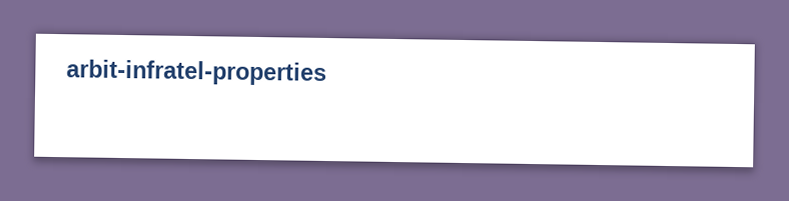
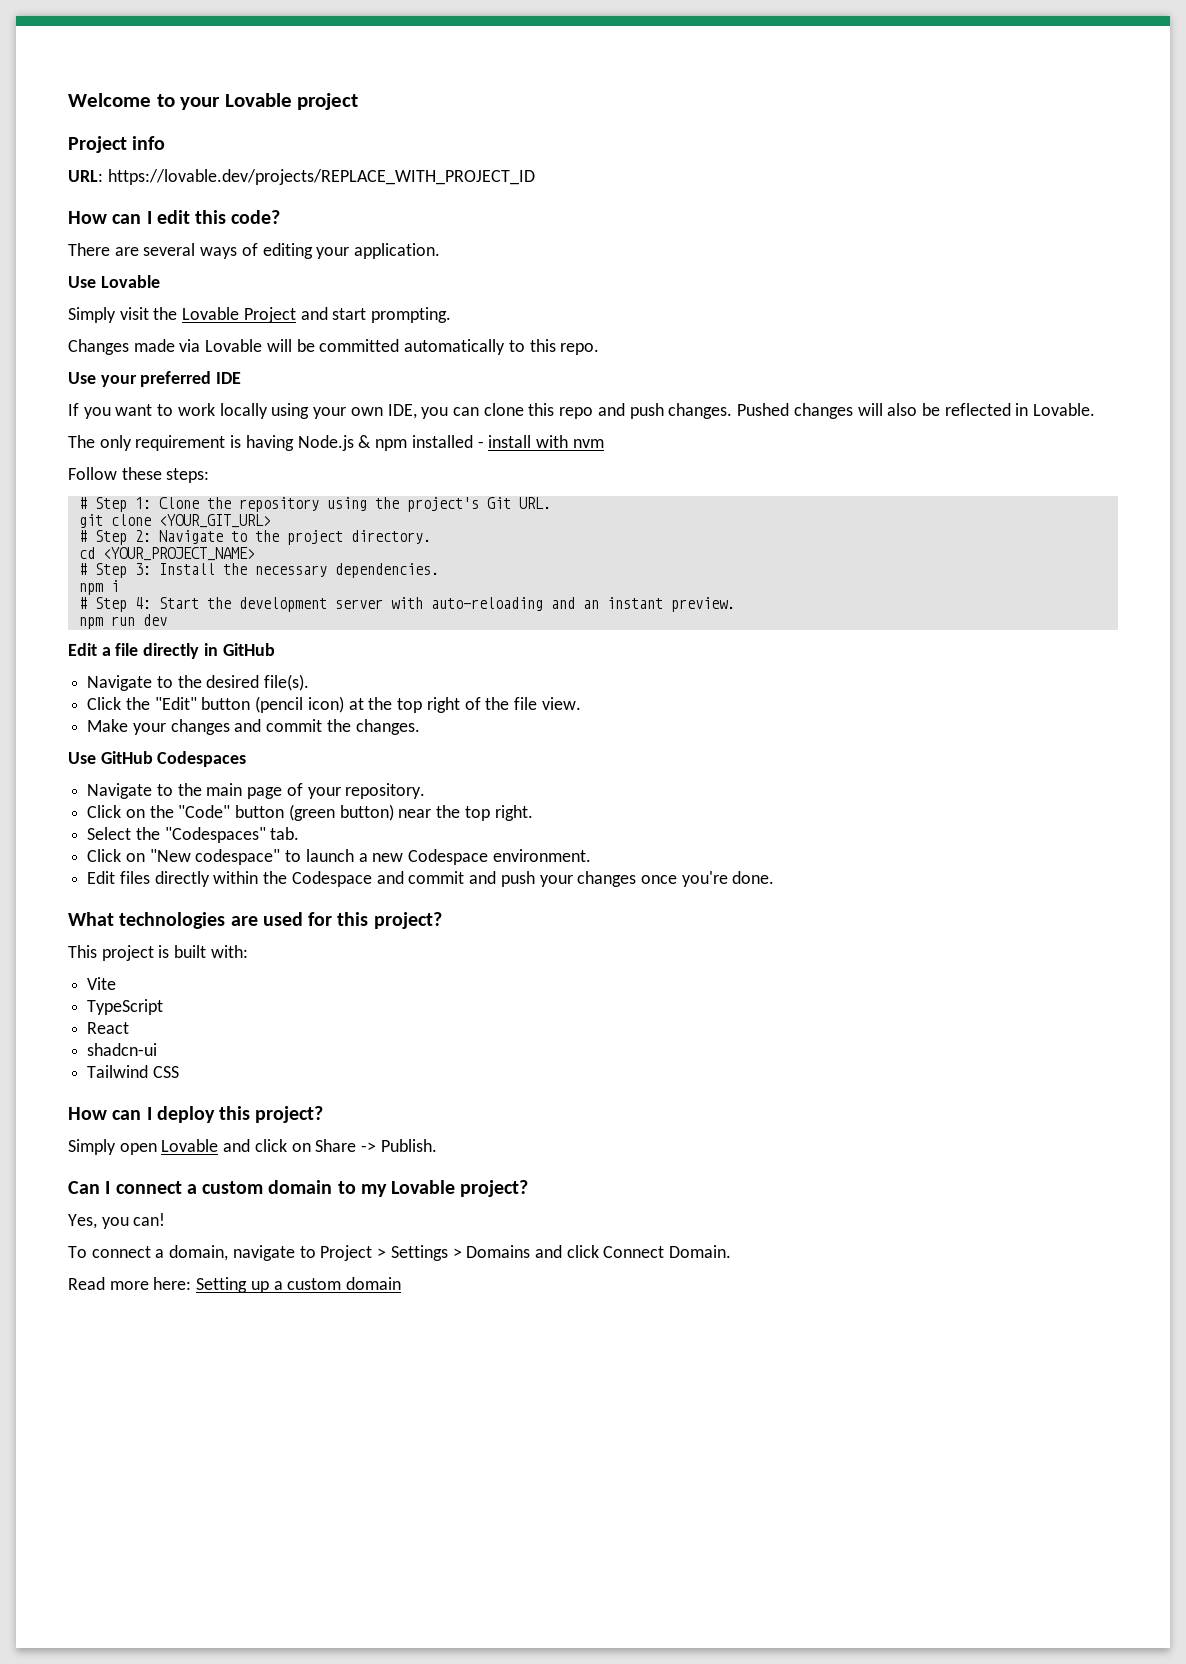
- arbit-infratel-properties
+ Welcome to your Lovable project
+ Project info
+ URL: https://lovable.dev/projects/REPLACE_WITH_PROJECT_ID
+ How can I edit this code?
+ There are several ways of editing your application.
+ Use Lovable
+ Simply visit the Lovable Project and start prompting.
+ Changes made via Lovable will be committed automatically to this repo.
+ Use your preferred IDE
+ If you want to work locally using your own IDE, you can clone this repo and push changes. Pushed changes will also be reflected in Lovable.
+ The only requirement is having Node.js & npm installed - install with nvm
+ Follow these steps:
+ # Step 1: Clone the repository using the project's Git URL.
+ git clone <YOUR_GIT_URL>
+ # Step 2: Navigate to the project directory.
+ cd <YOUR_PROJECT_NAME>
+ # Step 3: Install the necessary dependencies.
+ npm i
+ # Step 4: Start the development server with auto-reloading and an instant preview.
+ npm run dev
+ Edit a file directly in GitHub
+ Navigate to the desired file(s).
+ Click the "Edit" button (pencil icon) at the top right of the file view.
+ Make your changes and commit the changes.
+ Use GitHub Codespaces
+ Navigate to the main page of your repository.
+ Click on the "Code" button (green button) near the top right.
+ Select the "Codespaces" tab.
+ Click on "New codespace" to launch a new Codespace environment.
+ Edit files directly within the Codespace and commit and push your changes once you're done.
+ What technologies are used for this project?
+ This project is built with:
+ Vite
+ TypeScript
+ React
+ shadcn-ui
+ Tailwind CSS
+ How can I deploy this project?
+ Simply open Lovable and click on Share -> Publish.
+ Can I connect a custom domain to my Lovable project?
+ Yes, you can!
+ To connect a domain, navigate to Project > Settings > Domains and click Connect Domain.
+ Read more here: Setting up a custom domain

